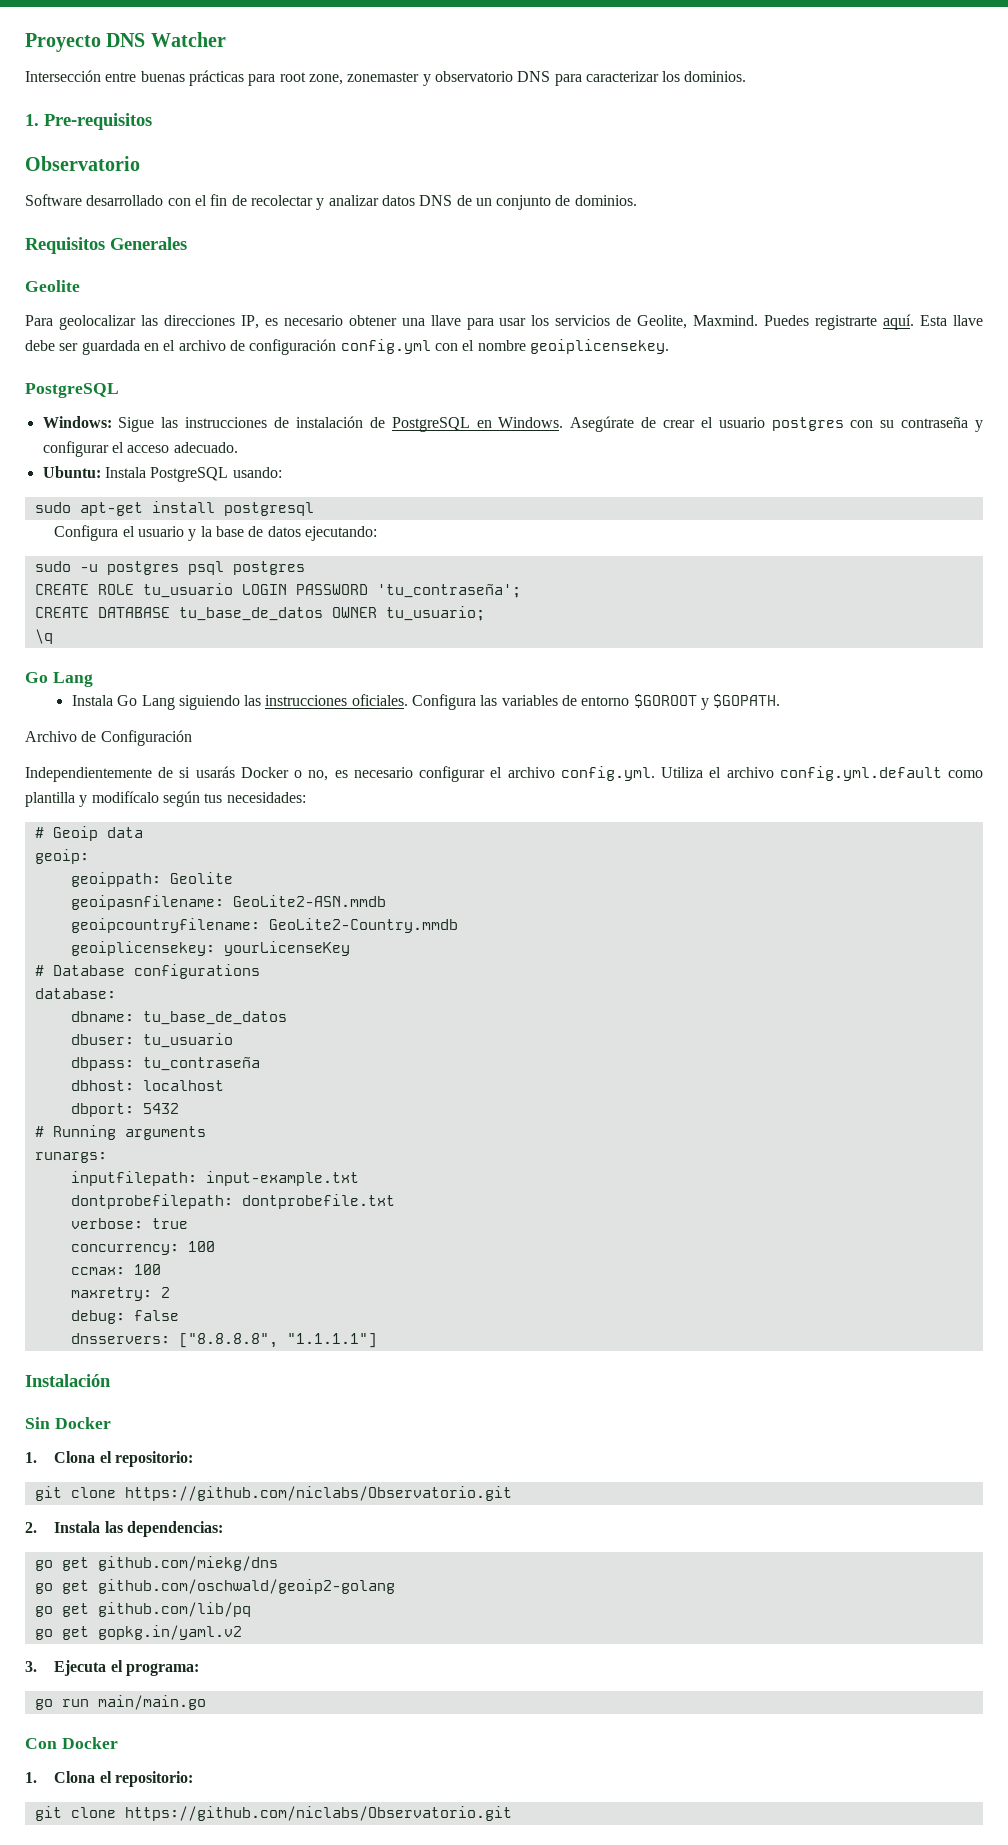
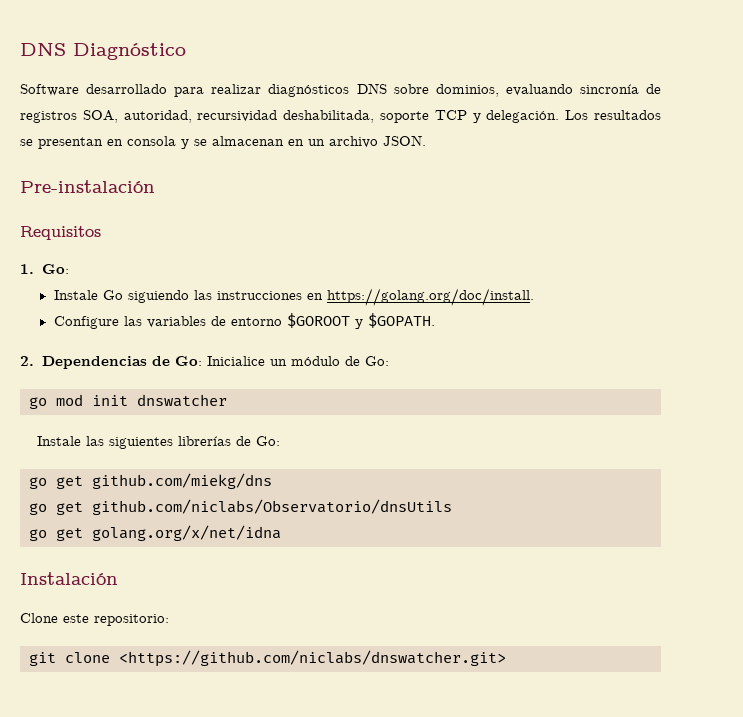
- Proyecto DNS Watcher
- Intersección entre buenas prácticas para root zone, zonemaster y observatorio DNS para caracterizar los dominios.
- 1. Pre-requisitos
- Observatorio
- Software desarrollado con el fin de recolectar y analizar datos DNS de un conjunto de dominios.
- Requisitos Generales
- Geolite
- Para geolocalizar las direcciones IP, es necesario obtener una llave para usar los servicios de Geolite, Maxmind. Puedes registrarte aquí. Esta llave debe ser guardada en el archivo de configuración config.yml con el nombre geoiplicensekey.
- PostgreSQL
- Windows: Sigue las instrucciones de instalación de PostgreSQL en Windows. Asegúrate de crear el usuario postgres con su contraseña y configurar el acceso adecuado.
- Ubuntu: Instala PostgreSQL usando:
- sudo apt-get install postgresql
- Configura el usuario y la base de datos ejecutando:
- sudo -u postgres psql postgres
- CREATE ROLE tu_usuario LOGIN PASSWORD 'tu_contraseña';
- CREATE DATABASE tu_base_de_datos OWNER tu_usuario;
- \q
- Go Lang
- Instala Go Lang siguiendo las instrucciones oficiales. Configura las variables de entorno $GOROOT y $GOPATH.
+ DNS Diagnóstico
+ Software desarrollado para realizar diagnósticos DNS sobre dominios, evaluando sincronía de registros SOA, autoridad, recursividad deshabilitada, soporte TCP y delegación. Los resultados se presentan en consola y se almacenan en un archivo JSON.
+ Pre-instalación
+ Requisitos
+ 1. Go:
+ Instale Go siguiendo las instrucciones en https://golang.org/doc/install.
+ Configure las variables de entorno $GOROOT y $GOPATH.
- Archivo de Configuración
- Independientemente de si usarás Docker o no, es necesario configurar el archivo config.yml. Utiliza el archivo config.yml.default como plantilla y modifícalo según tus necesidades:
- # Geoip data
- geoip:
- geoippath: Geolite
- geoipasnfilename: GeoLite2-ASN.mmdb
- geoipcountryfilename: GeoLite2-Country.mmdb
- geoiplicensekey: yourLicenseKey
- # Database configurations
- database:
- dbname: tu_base_de_datos
- dbuser: tu_usuario
- dbpass: tu_contraseña
- dbhost: localhost
- dbport: 5432
- # Running arguments
- runargs:
- inputfilepath: input-example.txt
- dontprobefilepath: dontprobefile.txt
- verbose: true
- concurrency: 100
- ccmax: 100
- maxretry: 2
- debug: false
- dnsservers: ["8.8.8.8", "1.1.1.1"]
- Instalación
- Sin Docker
- 1. Clona el repositorio:
- git clone https://github.com/niclabs/Observatorio.git
- 2. Instala las dependencias:
+ 2. Dependencias de Go: Inicialice un módulo de Go:
+ go mod init dnswatcher
+ Instale las siguientes librerías de Go:
- go get github.com/oschwald/geoip2-golang
- go get github.com/lib/pq
- go get gopkg.in/yaml.v2
- 3. Ejecuta el programa:
- go run main/main.go
- Con Docker
- 1. Clona el repositorio:
- git clone https://github.com/niclabs/Observatorio.git
+ go get github.com/niclabs/Observatorio/dnsUtils
+ go get golang.org/x/net/idna
+ Instalación
+ Clone este repositorio:
+ git clone <https://github.com/niclabs/dnswatcher.git>

